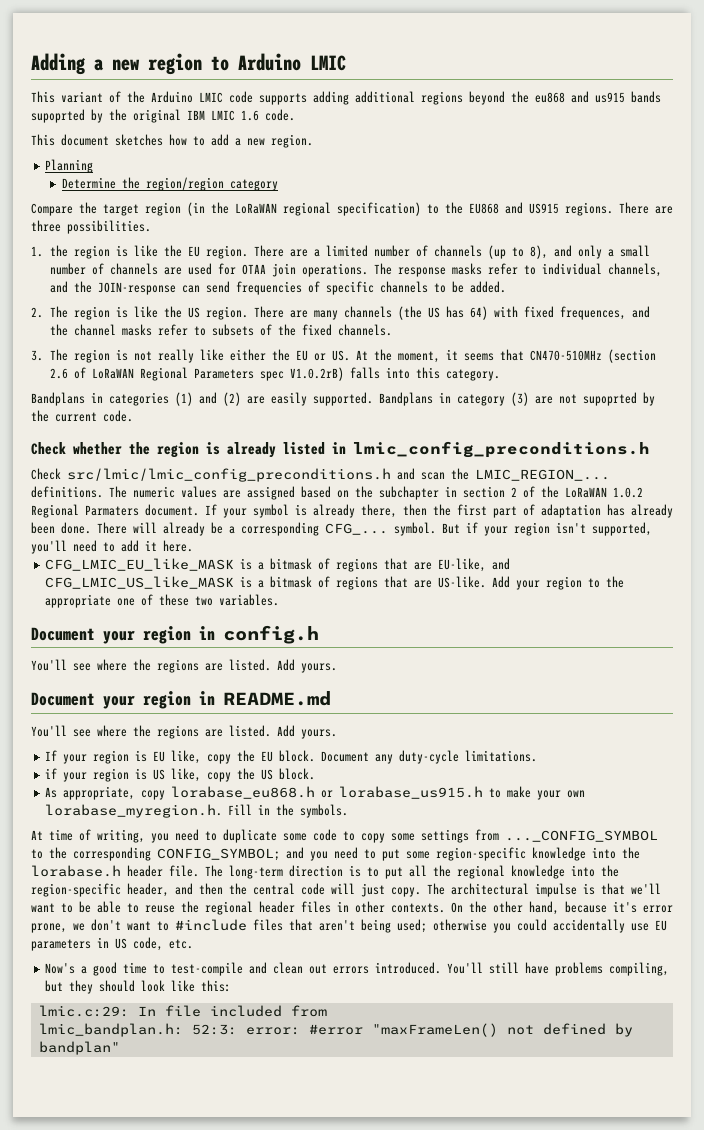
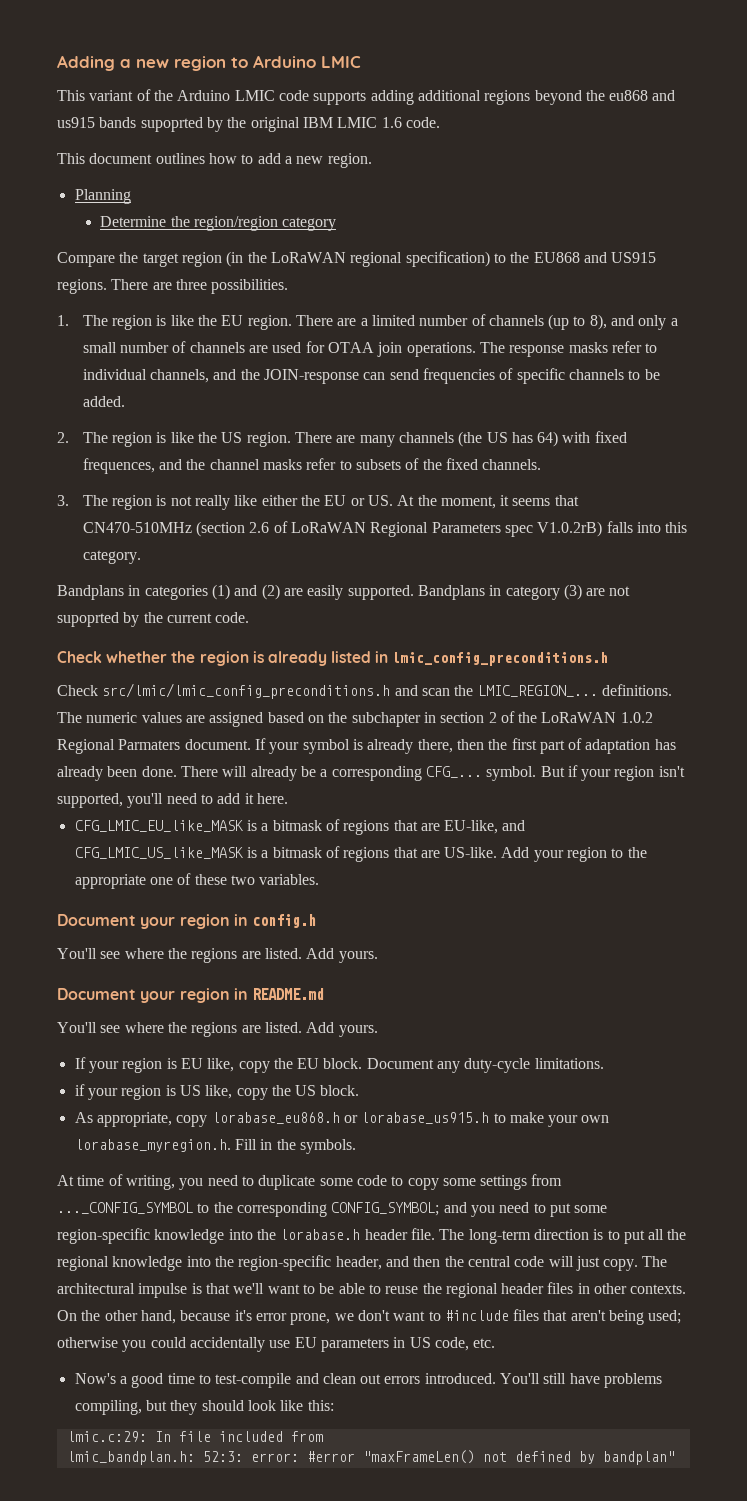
- This document sketches how to add a new region.
+ This document outlines how to add a new region.
- 1. the region is like the EU region.
+ 1. The region is like the EU region.

